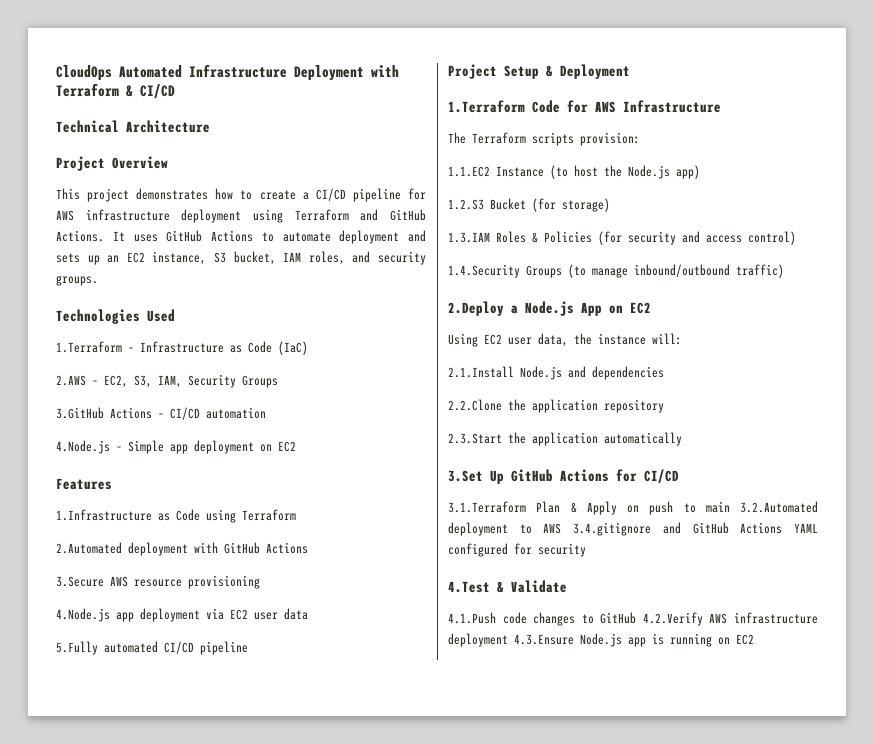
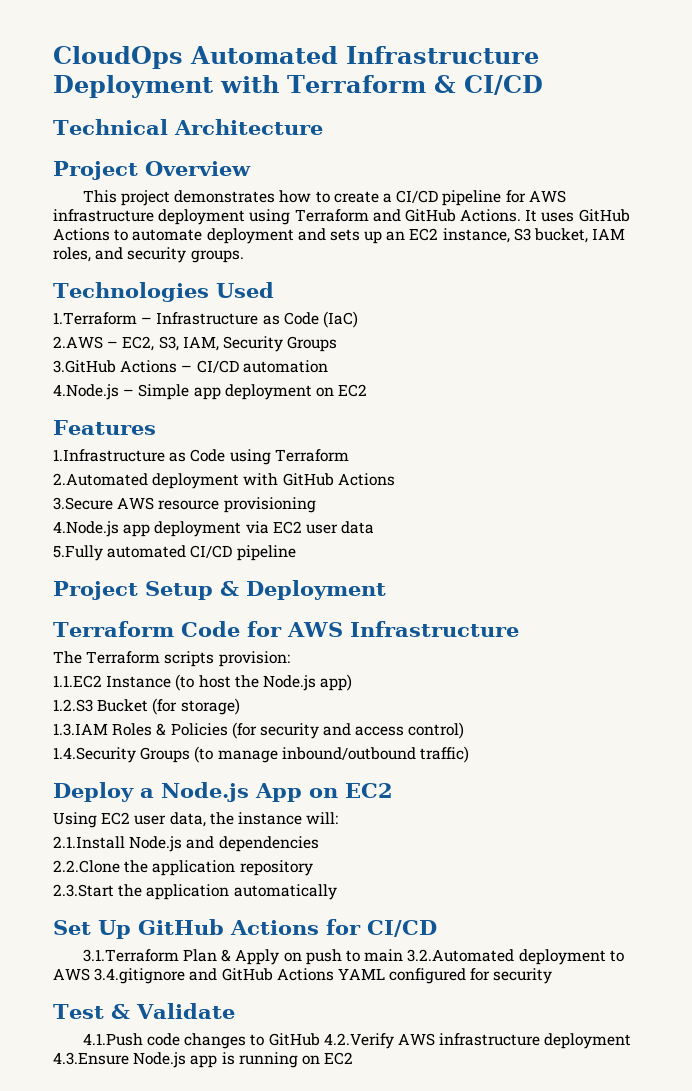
- 1.Terraform Code for AWS Infrastructure
+ Terraform Code for AWS Infrastructure
- 2.Deploy a Node.js App on EC2
+ Deploy a Node.js App on EC2
- 3.Set Up GitHub Actions for CI/CD
+ Set Up GitHub Actions for CI/CD
- 4.Test & Validate
+ Test & Validate

